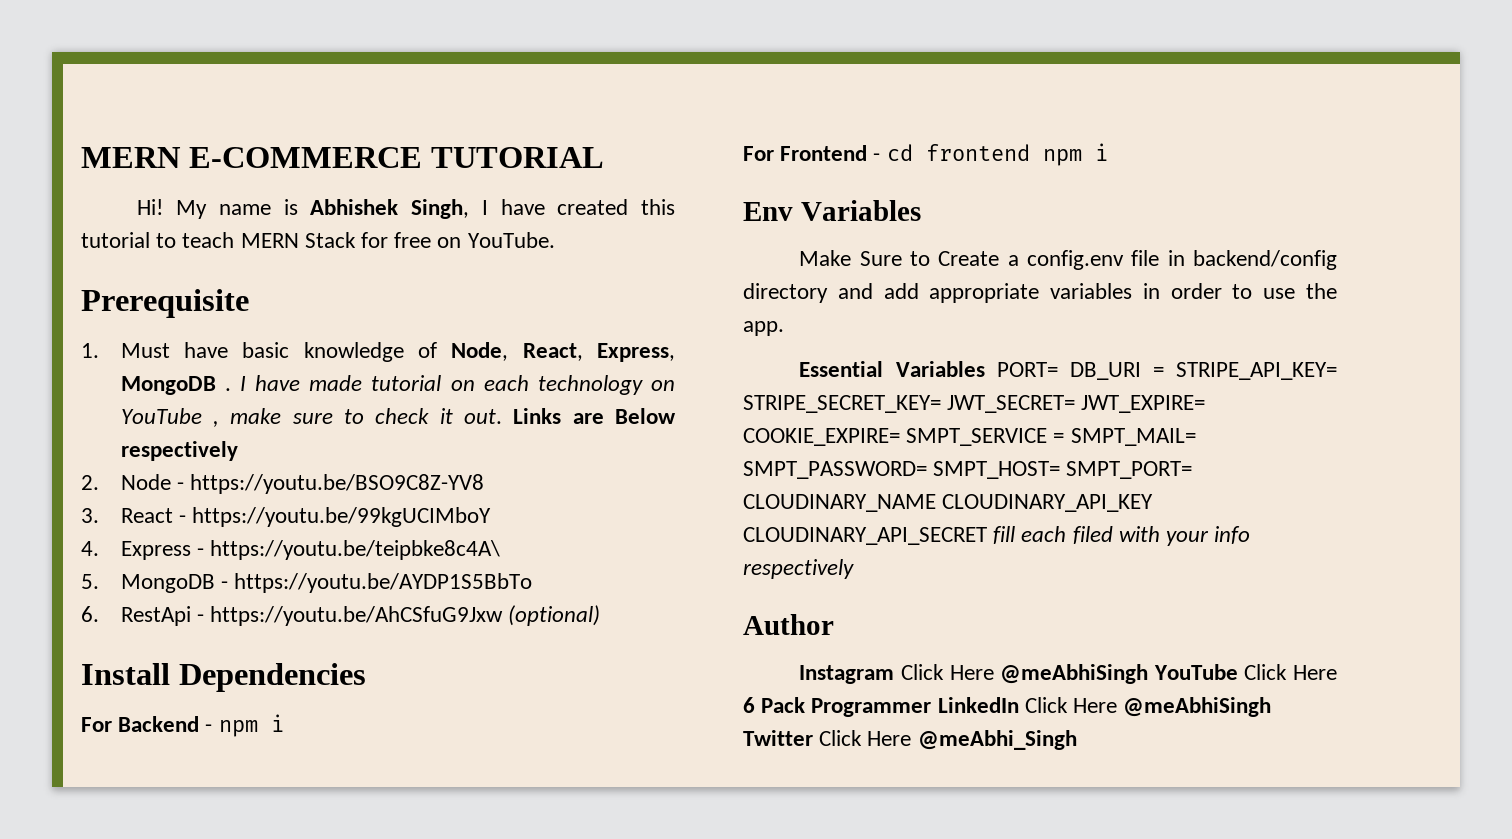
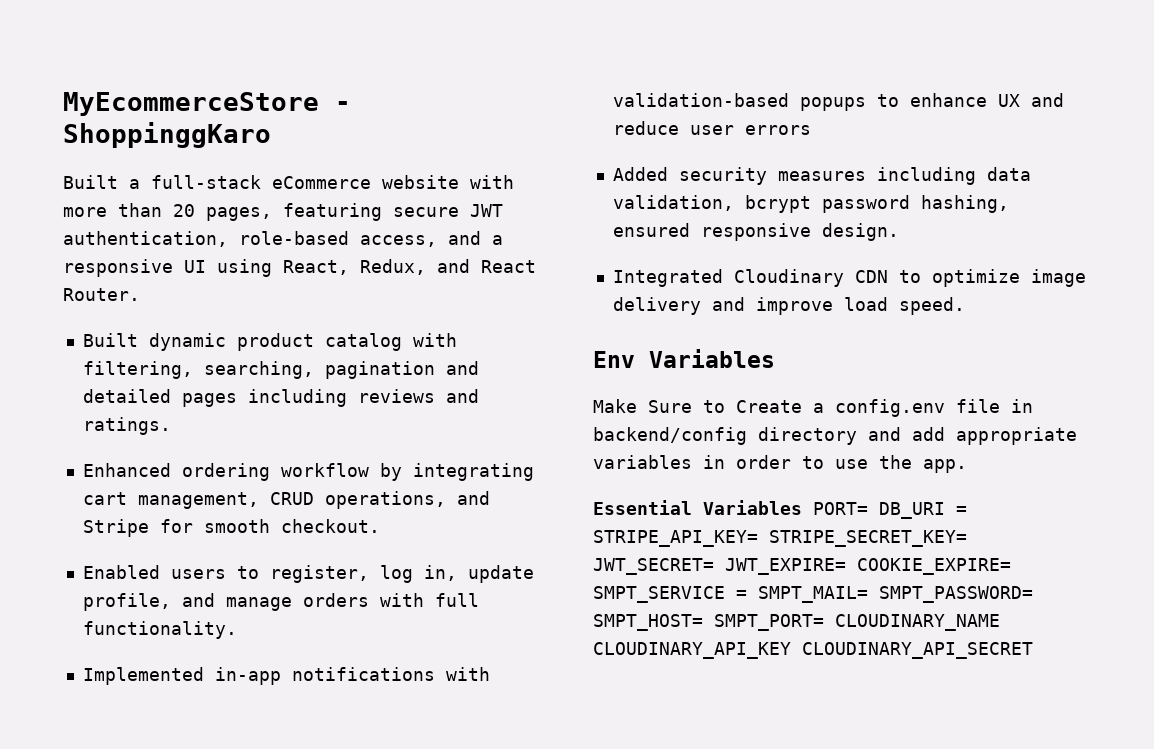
- MERN E-COMMERCE TUTORIAL
- Hi! My name is Abhishek Singh, I have created this tutorial to teach MERN Stack for free on YouTube.
- Prerequisite
- 1. Must have basic knowledge of Node, React, Express, MongoDB . I have made tutorial on each technology on YouTube , make sure to check it out. Links are Below respectively
- 2. Node - https://youtu.be/BSO9C8Z-YV8
- 3. React - https://youtu.be/99kgUCIMboY
- 4. Express - https://youtu.be/teipbke8c4A\
- 5. MongoDB - https://youtu.be/AYDP1S5BbTo
- 6. RestApi - https://youtu.be/AhCSfuG9Jxw (optional)
- Install Dependencies
- For Backend - npm i
- For Frontend - cd frontend npm i
+ MyEcommerceStore - ShoppinggKaro
+ Built a full-stack eCommerce website with more than 20 pages, featuring secure JWT authentication, role-based access, and a responsive UI using React, Redux, and React Router.
+ Built dynamic product catalog with filtering, searching, pagination and detailed pages including reviews and ratings.
+ Enhanced ordering workflow by integrating cart management, CRUD operations, and Stripe for smooth checkout.
+ Enabled users to register, log in, update profile, and manage orders with full functionality.
+ Implemented in-app notifications with validation-based popups to enhance UX and reduce user errors
+ Added security measures including data validation, bcrypt password hashing, ensured responsive design.
+ Integrated Cloudinary CDN to optimize image delivery and improve load speed.
- Essential Variables PORT= DB_URI = STRIPE_API_KEY= STRIPE_SECRET_KEY= JWT_SECRET= JWT_EXPIRE= COOKIE_EXPIRE= SMPT_SERVICE = SMPT_MAIL= SMPT_PASSWORD= SMPT_HOST= SMPT_PORT= CLOUDINARY_NAME CLOUDINARY_API_KEY CLOUDINARY_API_SECRET fill each filed with your info respectively
- Author
- Instagram Click Here @meAbhiSingh YouTube Click Here 6 Pack Programmer LinkedIn Click Here @meAbhiSingh Twitter Click Here @meAbhi_Singh
+ Essential Variables PORT= DB_URI = STRIPE_API_KEY= STRIPE_SECRET_KEY= JWT_SECRET= JWT_EXPIRE= COOKIE_EXPIRE= SMPT_SERVICE = SMPT_MAIL= SMPT_PASSWORD= SMPT_HOST= SMPT_PORT= CLOUDINARY_NAME CLOUDINARY_API_KEY CLOUDINARY_API_SECRET

